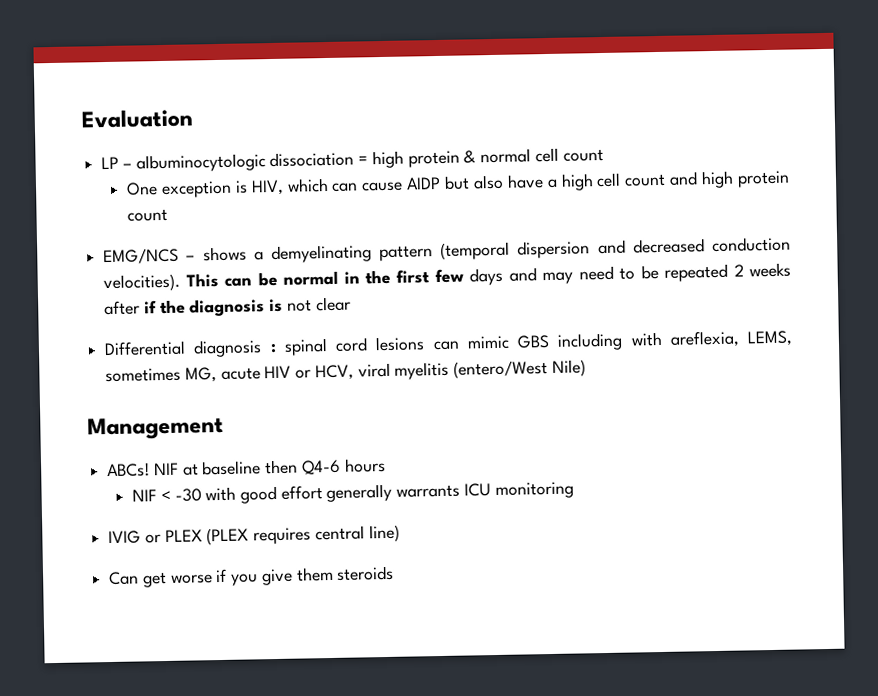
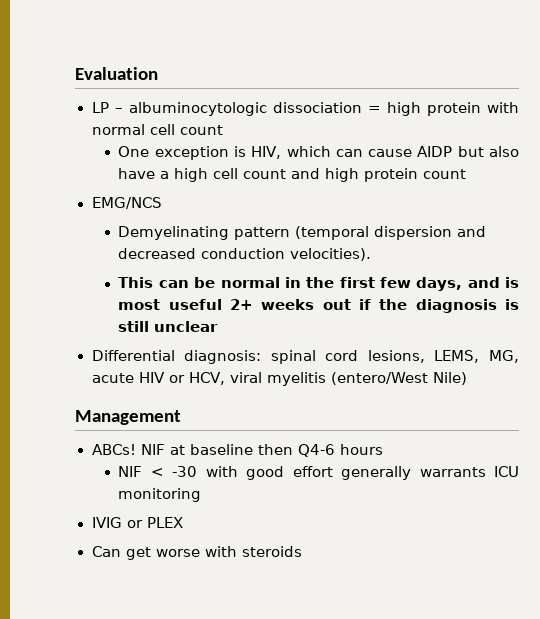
- LP – albuminocytologic dissociation = high protein & normal cell count
+ LP – albuminocytologic dissociation = high protein with normal cell count
- EMG/NCS – shows a demyelinating pattern (temporal dispersion and decreased conduction velocities). This can be normal in the first few days and may need to be repeated 2 weeks after if the diagnosis is not clear
+ EMG/NCS
+ Demyelinating pattern (temporal dispersion and decreased conduction velocities).
+ This can be normal in the first few days, and is most useful 2+ weeks out if the diagnosis is still unclear
- Differential diagnosis : spinal cord lesions can mimic GBS including with areflexia, LEMS, sometimes MG, acute HIV or HCV, viral myelitis (entero/West Nile)
+ Differential diagnosis: spinal cord lesions, LEMS, MG, acute HIV or HCV, viral myelitis (entero/West Nile)
- IVIG or PLEX (PLEX requires central line)
+ IVIG or PLEX
- Can get worse if you give them steroids
+ Can get worse with steroids

